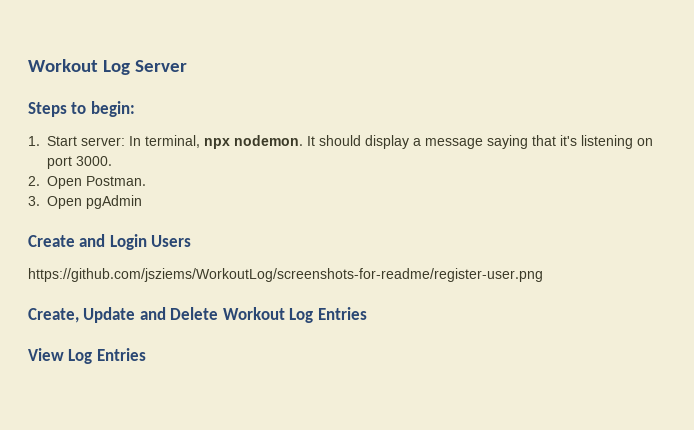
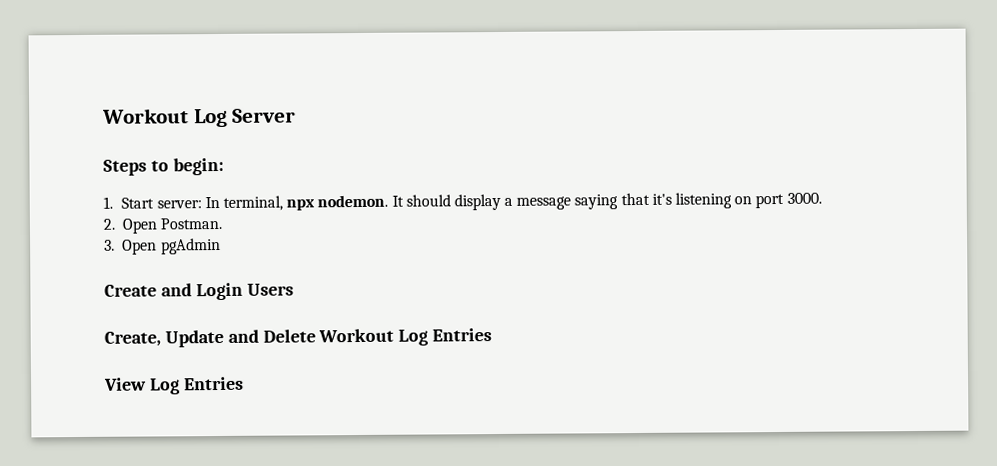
- https://github.com/jsziems/WorkoutLog/screenshots-for-readme/register-user.png

